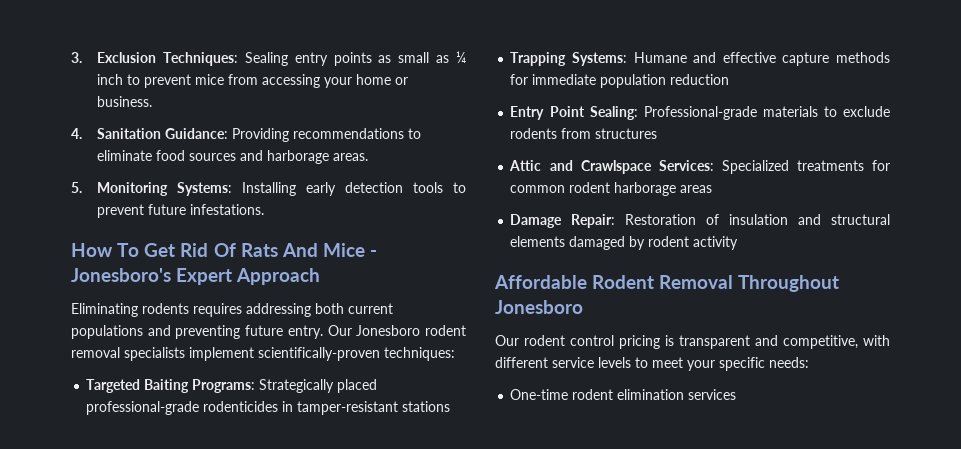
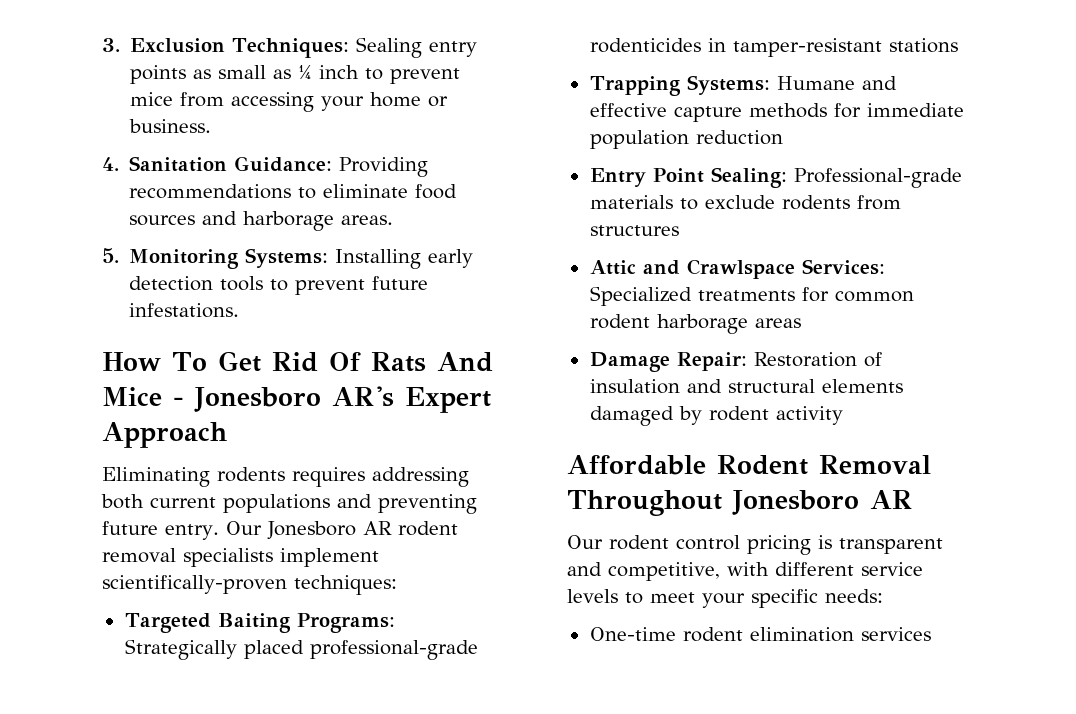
- How To Get Rid Of Rats And Mice - Jonesboro's Expert Approach
+ How To Get Rid Of Rats And Mice - Jonesboro AR's Expert Approach
- Our Jonesboro rodent removal specialists implement scientifically-proven techniques:
+ Our Jonesboro AR rodent removal specialists implement scientifically-proven techniques:
- Affordable Rodent Removal Throughout Jonesboro
+ Affordable Rodent Removal Throughout Jonesboro AR

